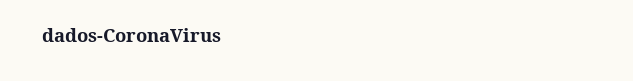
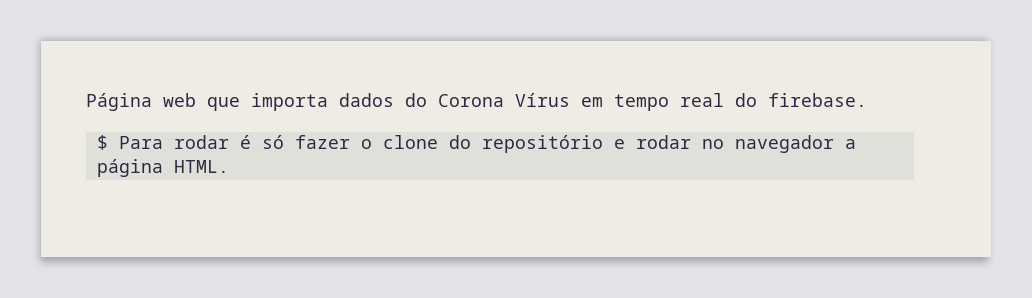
- dados-CoronaVirus
+ Página web que importa dados do Corona Vírus em tempo real do firebase.
+ $ Para rodar é só fazer o clone do repositório e rodar no navegador a página HTML.

